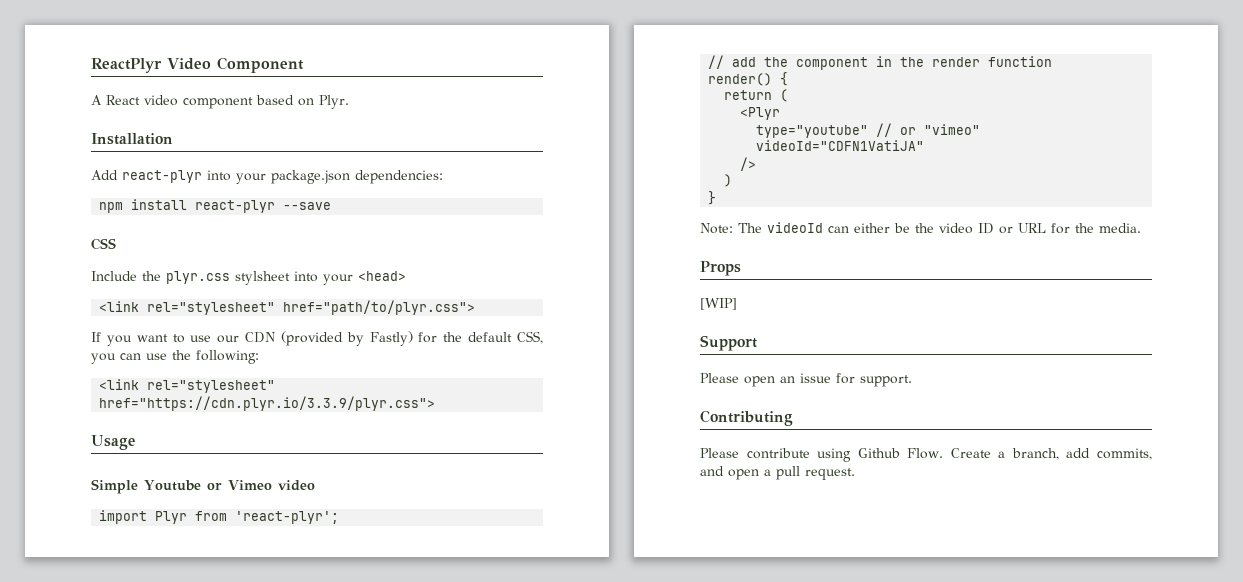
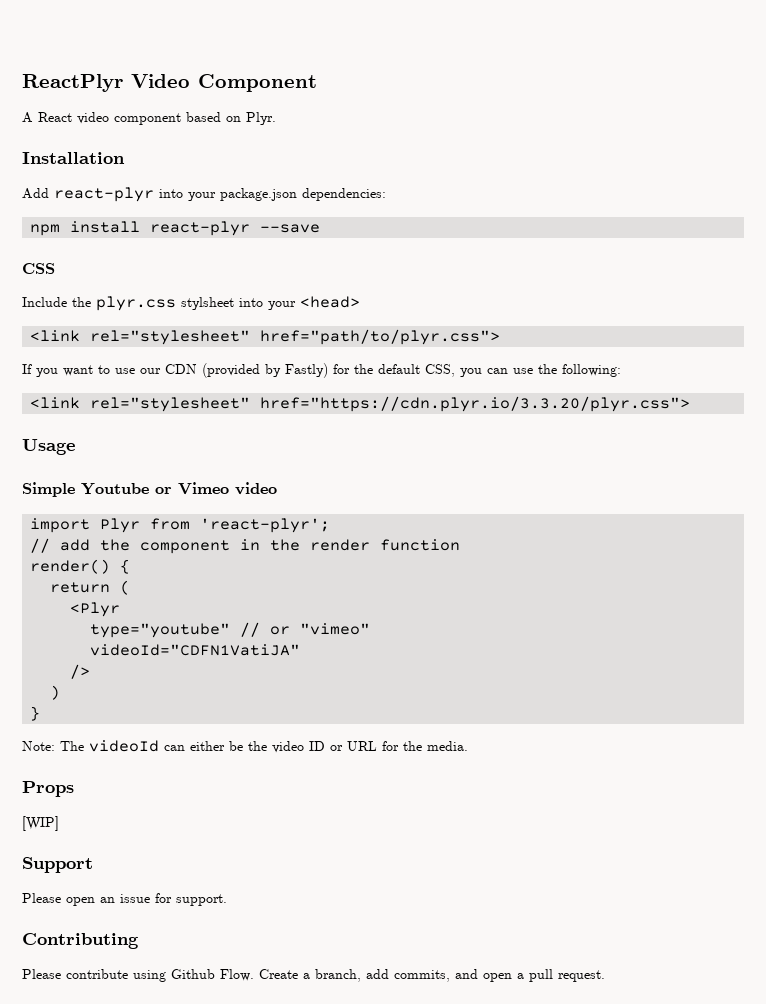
- <link rel="stylesheet" href="https://cdn.plyr.io/3.3.9/plyr.css">
+ <link rel="stylesheet" href="https://cdn.plyr.io/3.3.20/plyr.css">

